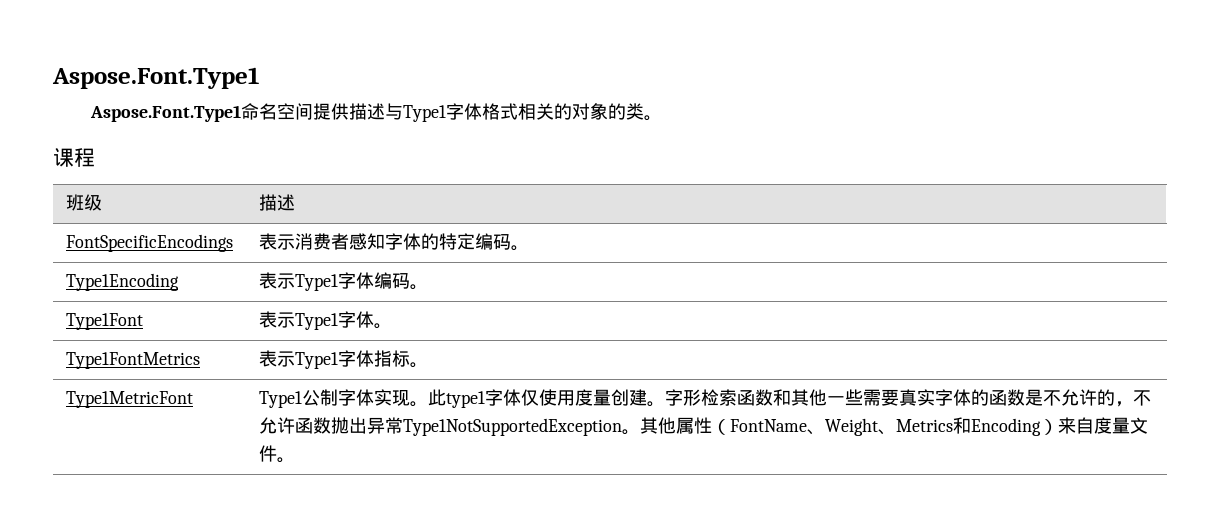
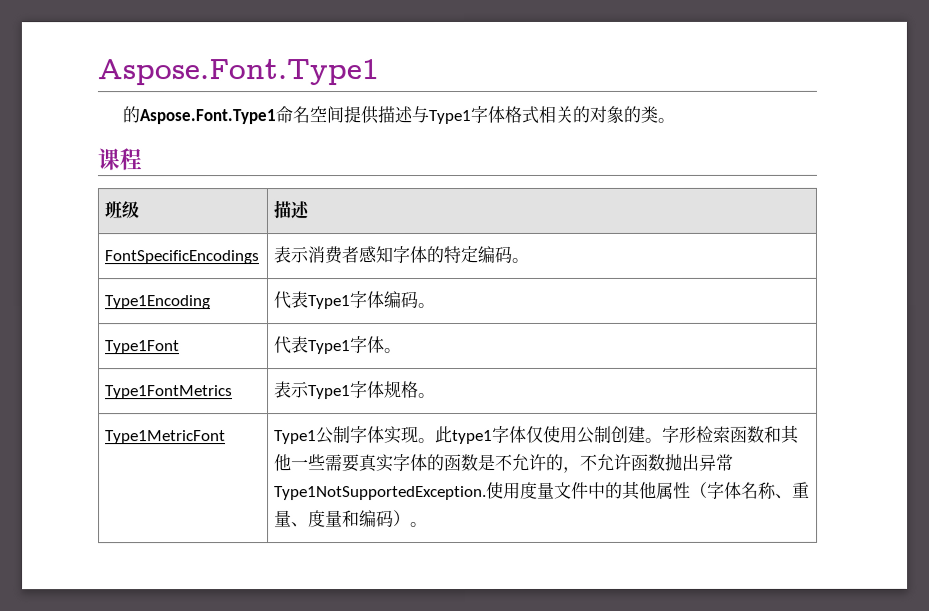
- Aspose.Font.Type1命名空间提供描述与Type1字体格式相关的对象的类。
+ 的Aspose.Font.Type1命名空间提供描述与Type1字体格式相关的对象的类。
- Type1Encoding | 表示Type1字体编码。
+ Type1Encoding | 代表Type1字体编码。
- Type1Font | 表示Type1字体。
+ Type1Font | 代表Type1字体。
- Type1FontMetrics | 表示Type1字体指标。
+ Type1FontMetrics | 表示Type1字体规格。
- 此type1字体仅使用度量创建。
+ 此type1字体仅使用公制创建。
- 字形检索函数和其他一些需要真实字体的函数是不允许的，不允许函数抛出异常Type1NotSupportedException。其他属性（FontName、Weight、Metrics和Encoding）来自度量文件。
+ 字形检索函数和其他一些需要真实字体的函数是不允许的，不允许函数抛出异常Type1NotSupportedException.使用度量文件中的其他属性（字体名称、重量、度量和编码）。

